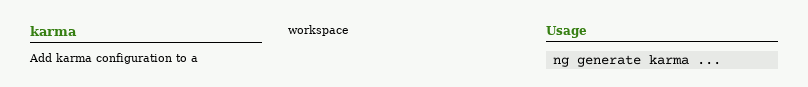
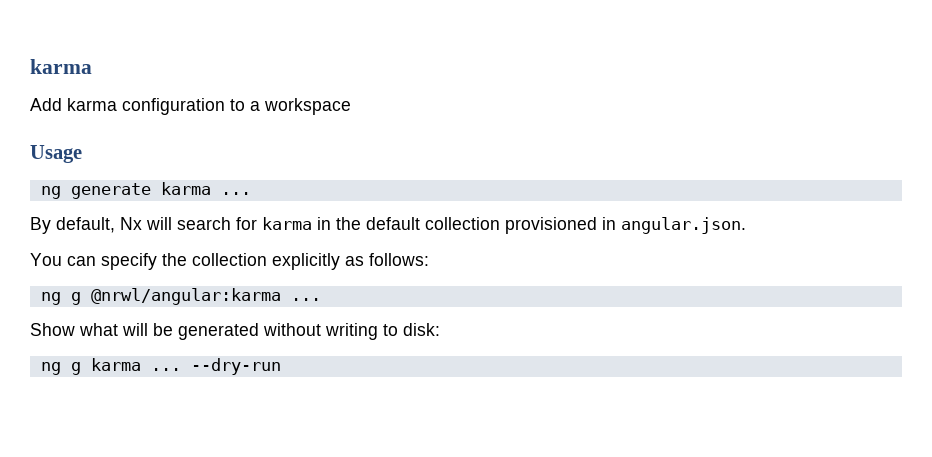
+ By default, Nx will search for karma in the default collection provisioned in angular.json.
+ You can specify the collection explicitly as follows:
+ ng g @nrwl/angular:karma ...
+ Show what will be generated without writing to disk:
+ ng g karma ... --dry-run

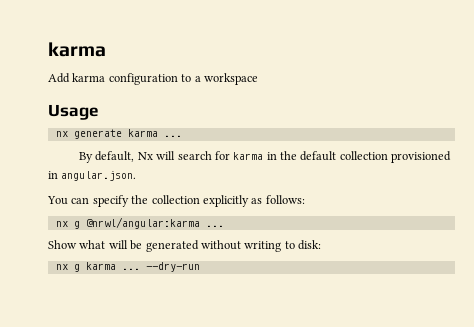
- ng generate karma ...
+ nx generate karma ...
- ng g @nrwl/angular:karma ...
+ nx g @nrwl/angular:karma ...
- ng g karma ...
+ nx g karma ...

